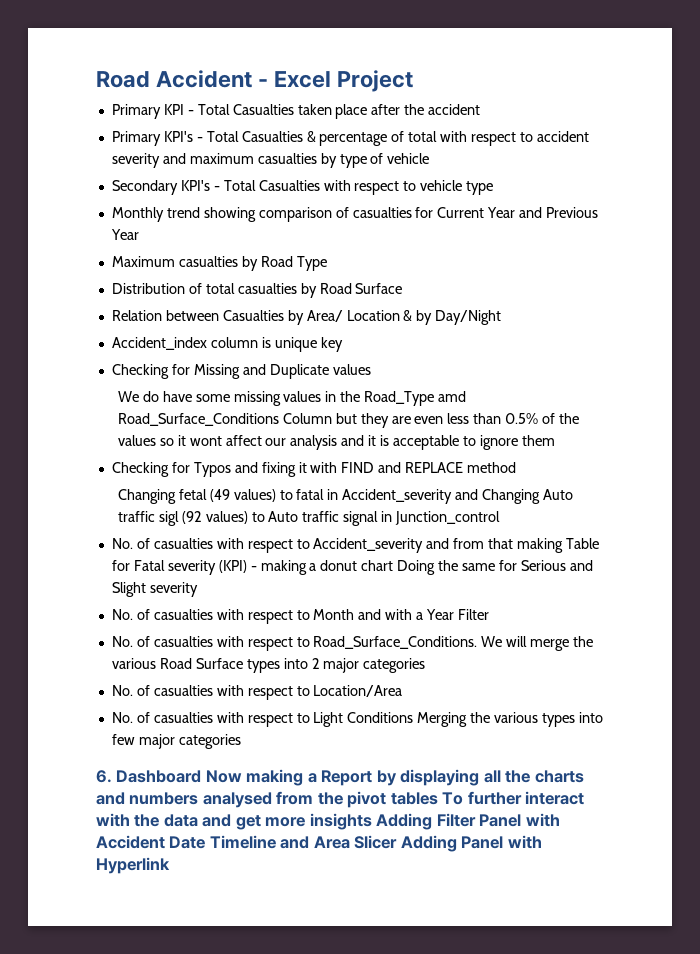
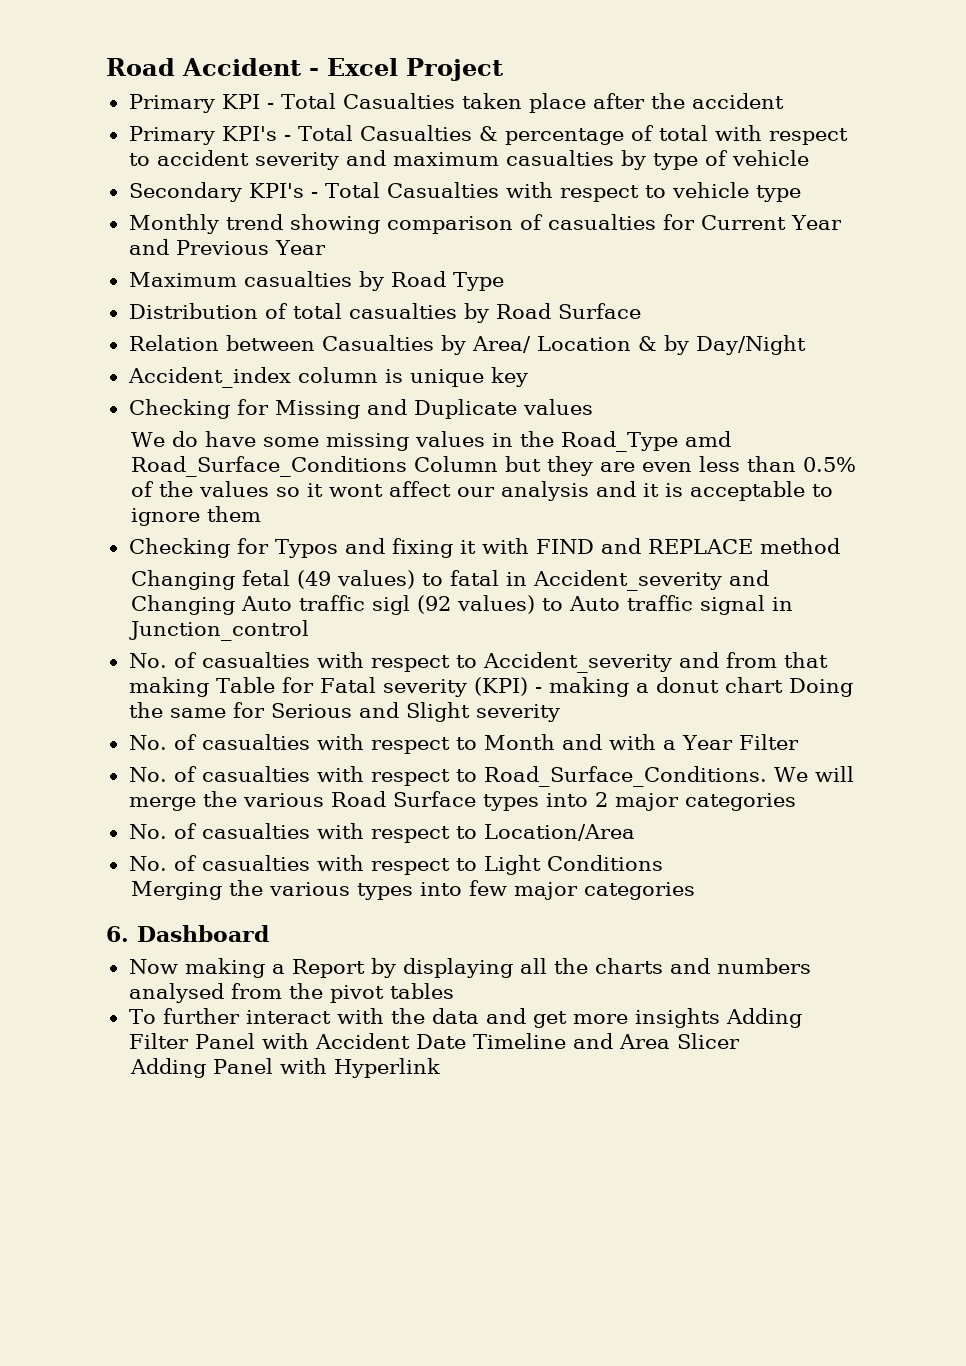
- No. of casualties with respect to Light Conditions Merging the various types into few major categories
+ No. of casualties with respect to Light Conditions
+ Merging the various types into few major categories
- 6. Dashboard Now making a Report by displaying all the charts and numbers analysed from the pivot tables To further interact with the data and get more insights Adding Filter Panel with Accident Date Timeline and Area Slicer Adding Panel with Hyperlink
+ 6. Dashboard
+ Now making a Report by displaying all the charts and numbers analysed from the pivot tables
+ To further interact with the data and get more insights Adding Filter Panel with Accident Date Timeline and Area Slicer
+ Adding Panel with Hyperlink

